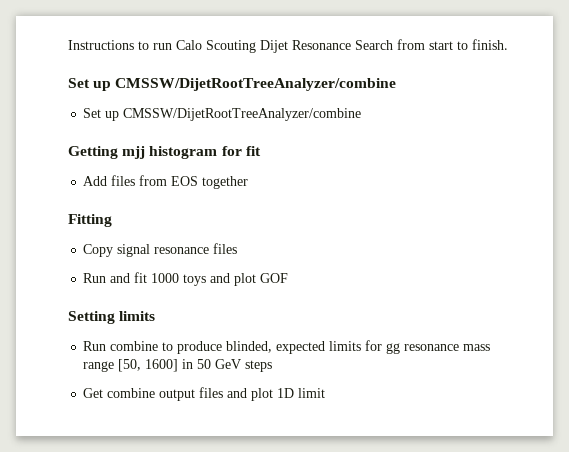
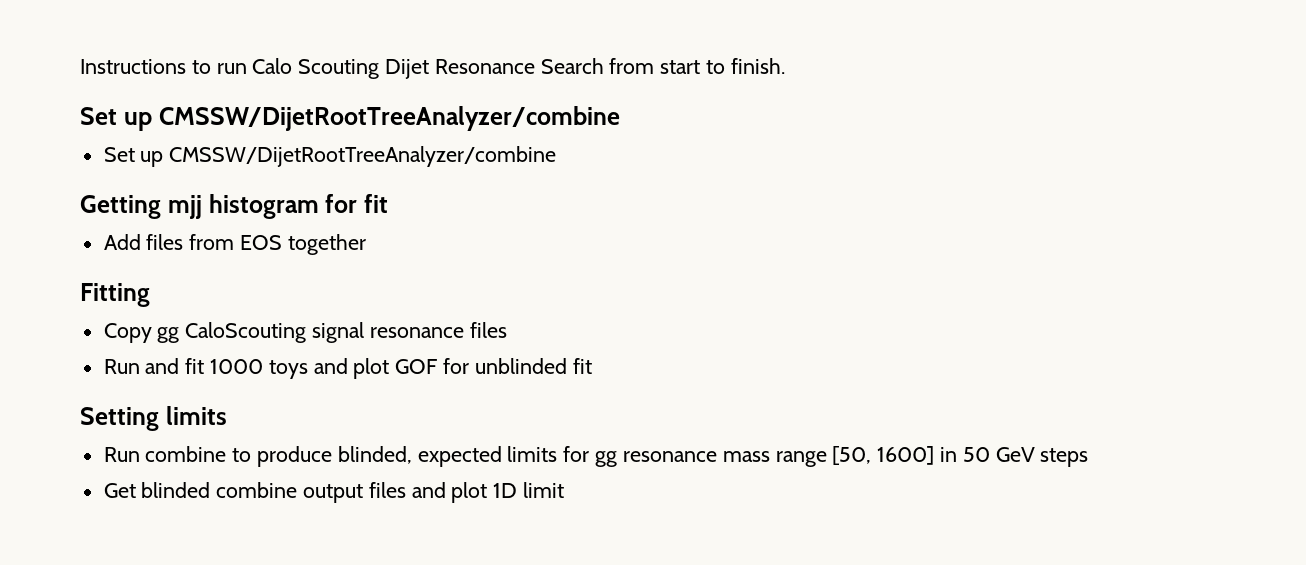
- Copy signal resonance files
+ Copy gg CaloScouting signal resonance files
- Run and fit 1000 toys and plot GOF
+ Run and fit 1000 toys and plot GOF for unblinded fit
- Get combine output files and plot 1D limit
+ Get blinded combine output files and plot 1D limit

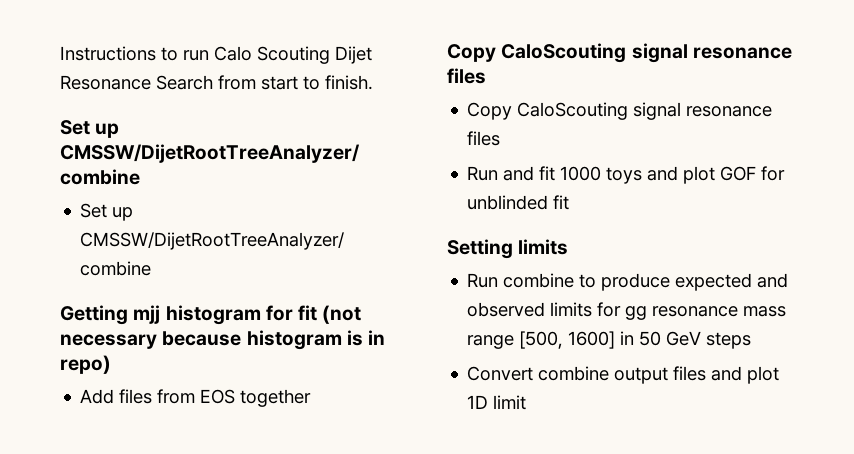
- Getting mjj histogram for fit
+ Getting mjj histogram for fit (not necessary because histogram is in repo)
  Add files from EOS together
- Fitting
- Copy gg CaloScouting signal resonance files
+ Copy CaloScouting signal resonance files
+ Copy CaloScouting signal resonance files
- Run combine to produce blinded, expected limits for gg resonance mass range [50, 1600] in 50 GeV steps
+ Run combine to produce expected and observed limits for gg resonance mass range [500, 1600] in 50 GeV steps
- Get blinded combine output files and plot 1D limit
+ Convert combine output files and plot 1D limit

